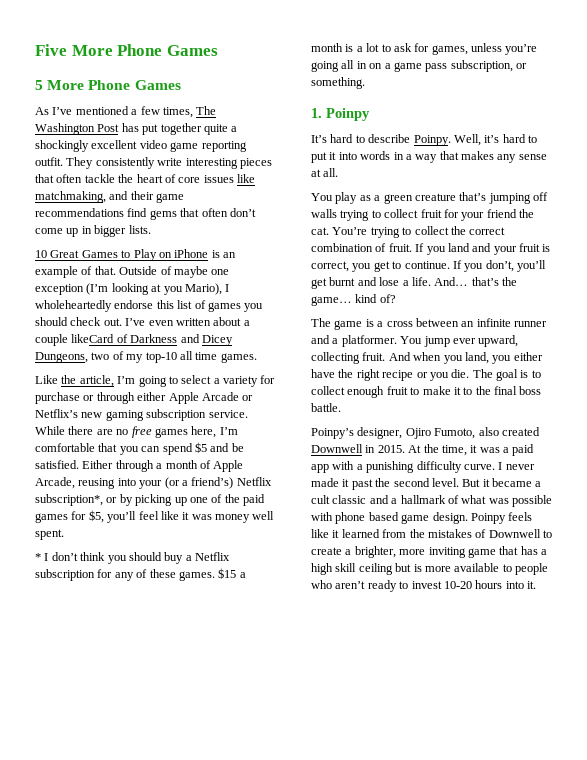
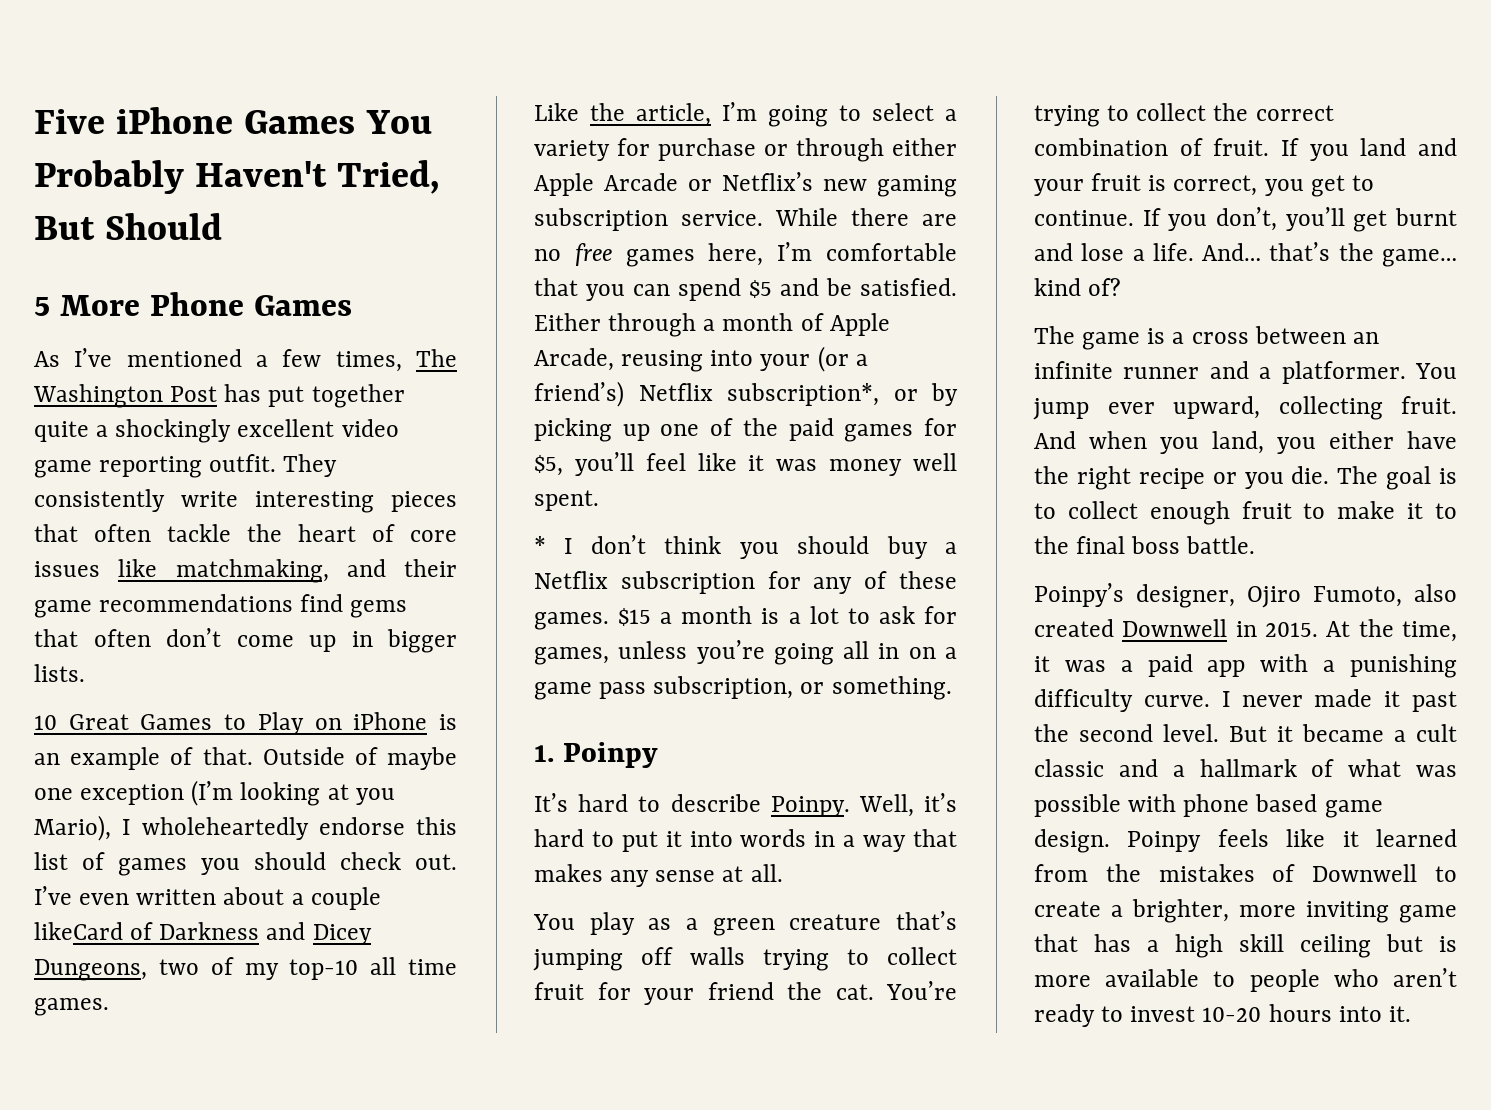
- Five More Phone Games
+ Five iPhone Games You Probably Haven't Tried, But Should

